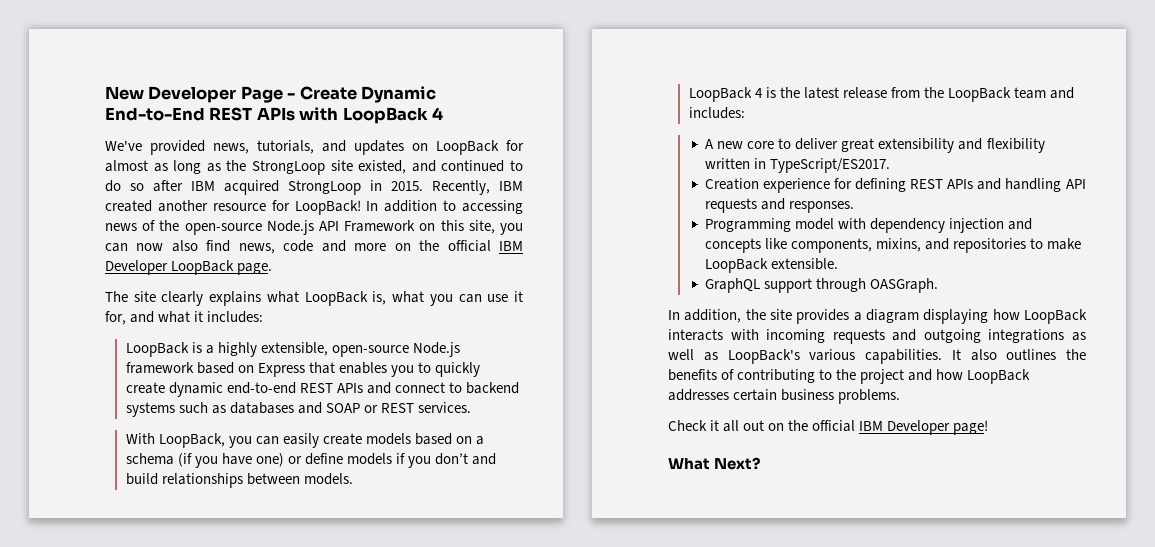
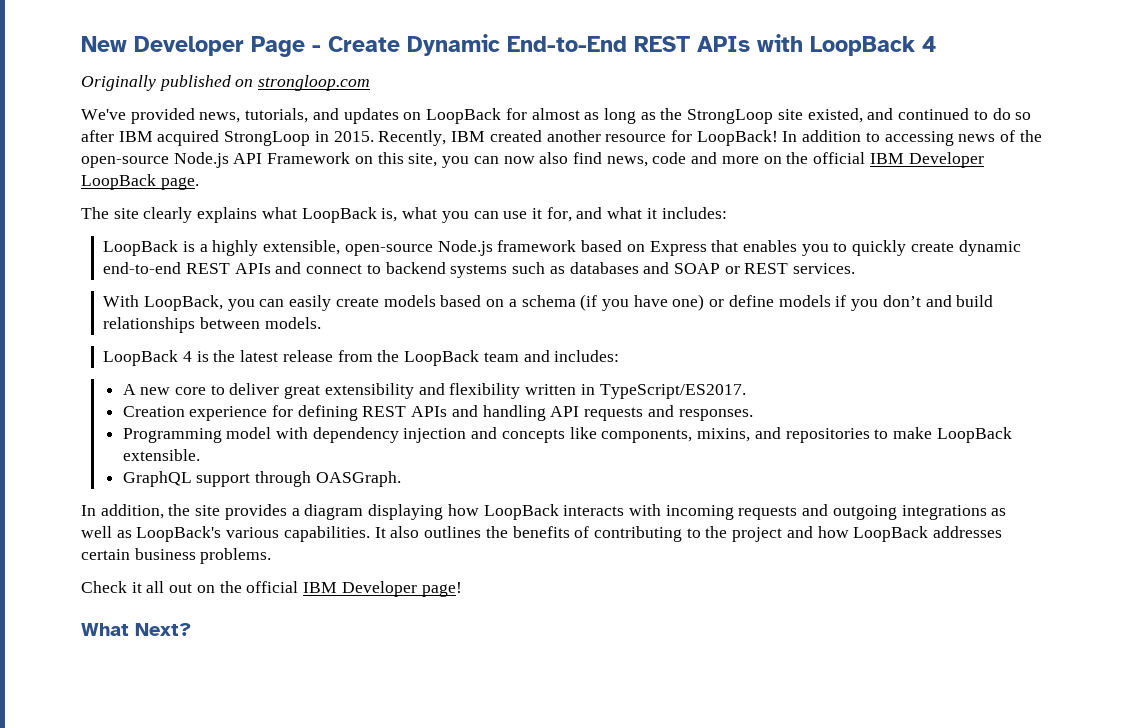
+ Originally published on strongloop.com

